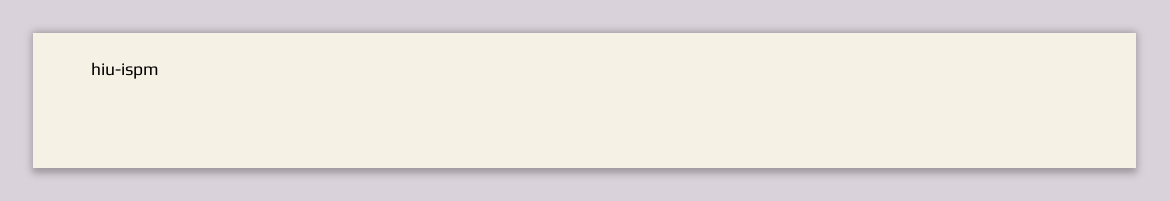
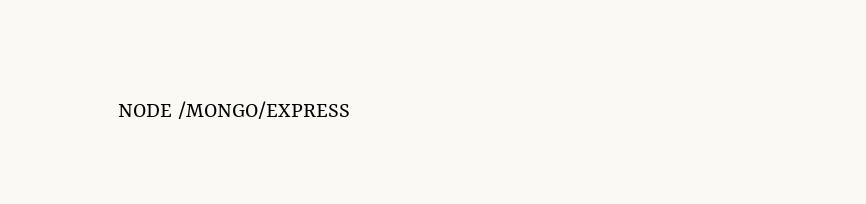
- hiu-ispm
+ NODE /MONGO/EXPRESS

